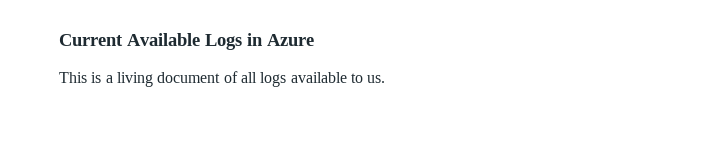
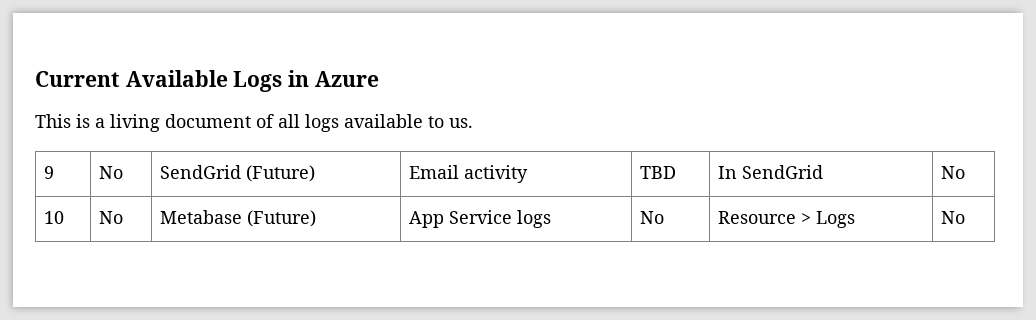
+ 9 | No | SendGrid (Future) | Email activity | TBD | In SendGrid | No
+ 10 | No | Metabase (Future) | App Service logs | No | Resource > Logs | No

